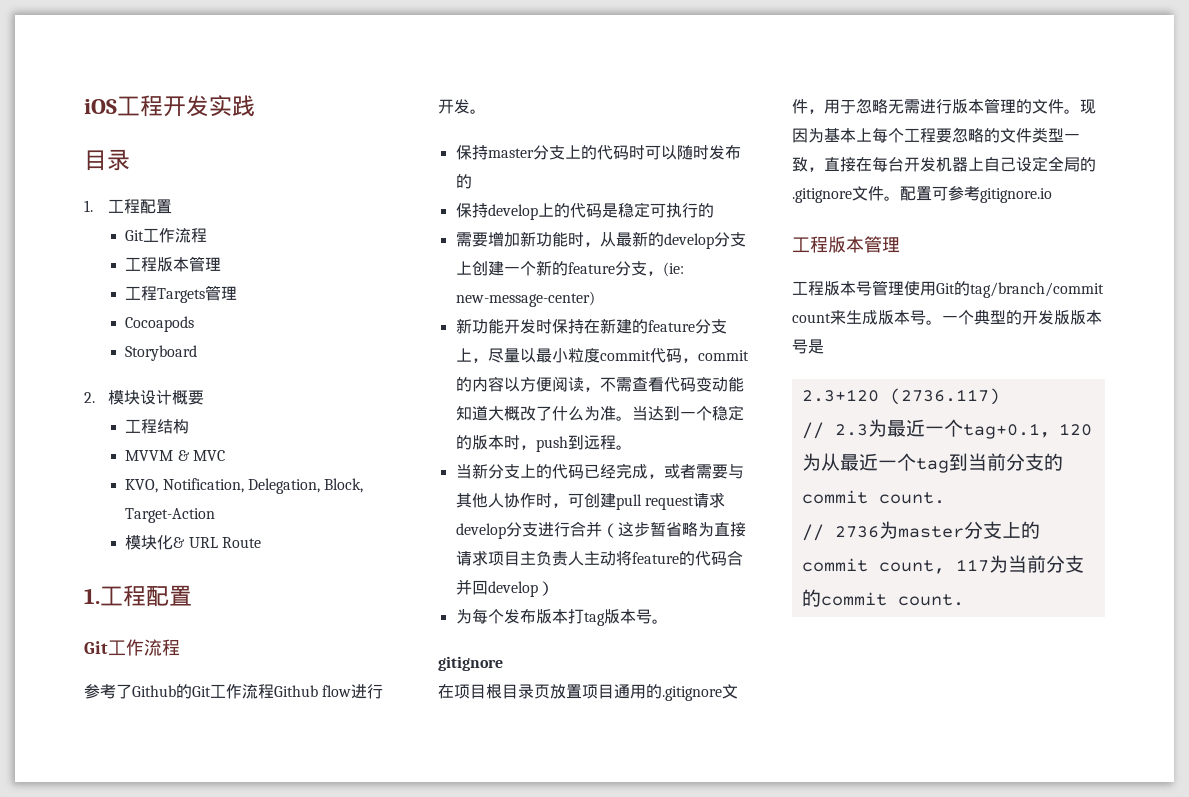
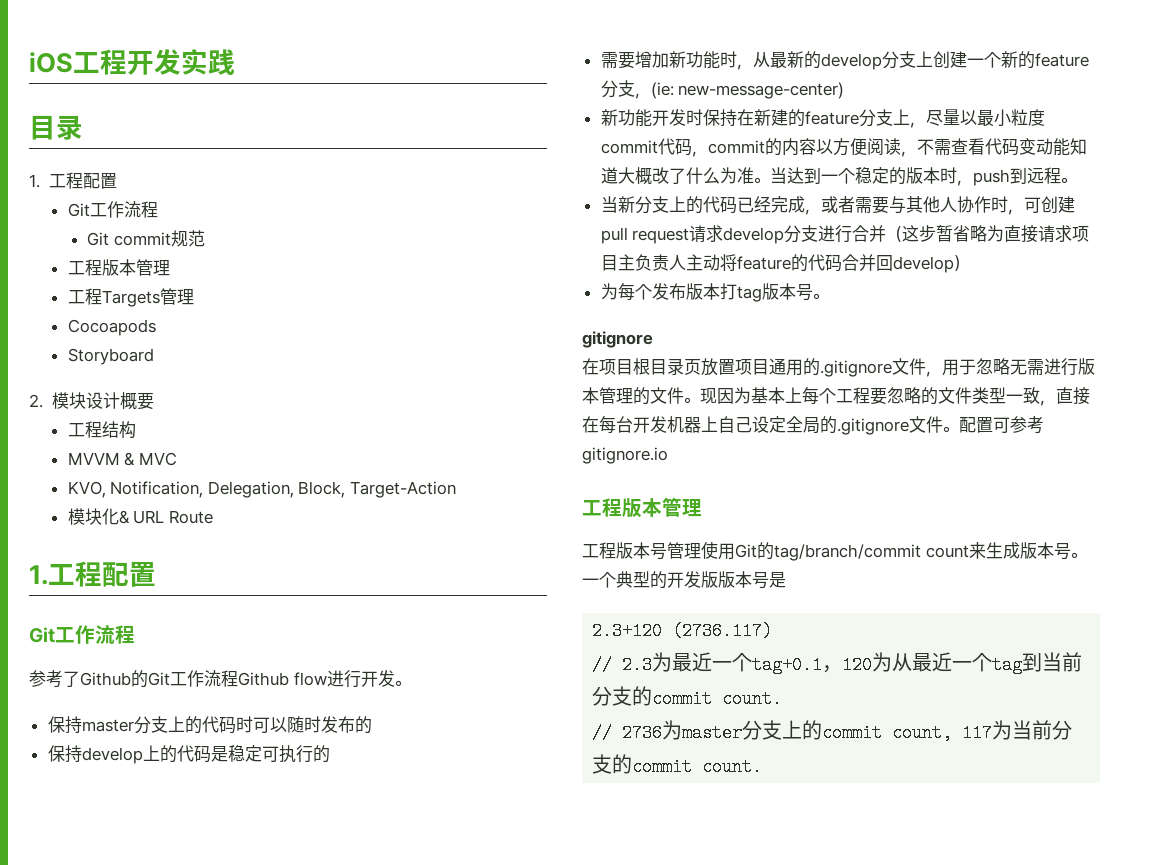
+ Git commit规范

